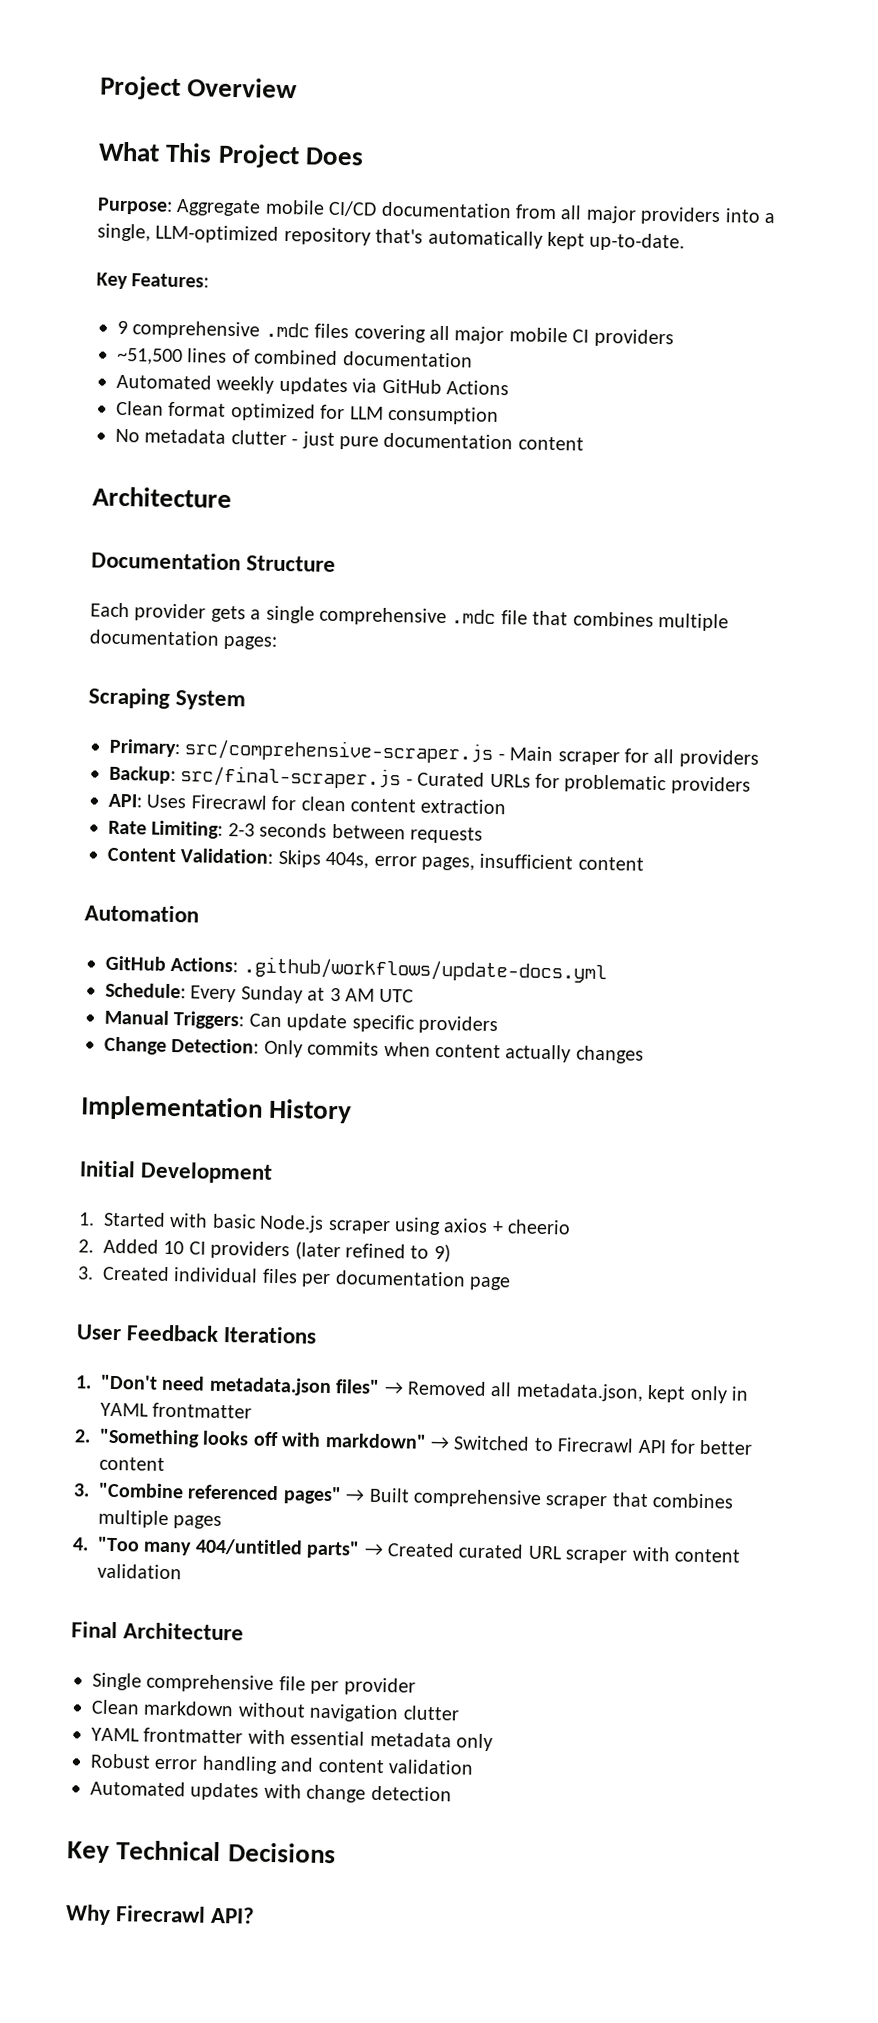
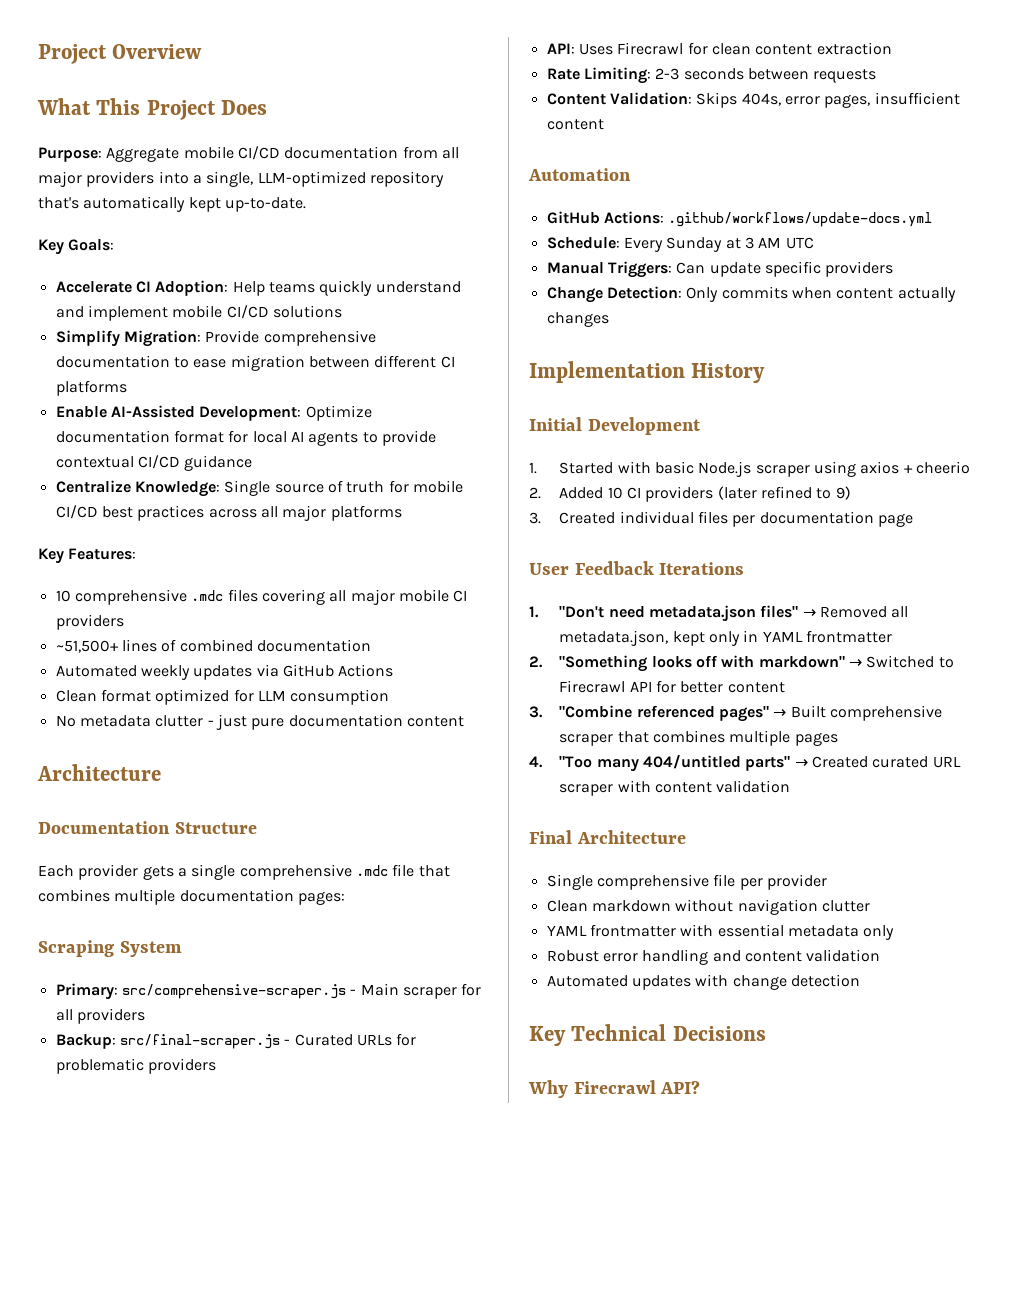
+ Key Goals:
+ Accelerate CI Adoption: Help teams quickly understand and implement mobile CI/CD solutions
+ Simplify Migration: Provide comprehensive documentation to ease migration between different CI platforms
+ Enable AI-Assisted Development: Optimize documentation format for local AI agents to provide contextual CI/CD guidance
+ Centralize Knowledge: Single source of truth for mobile CI/CD best practices across all major platforms
- 9 comprehensive .mdc files covering all major mobile CI providers
+ 10 comprehensive .mdc files covering all major mobile CI providers
- ~51,500 lines of combined documentation
+ ~51,500+ lines of combined documentation

